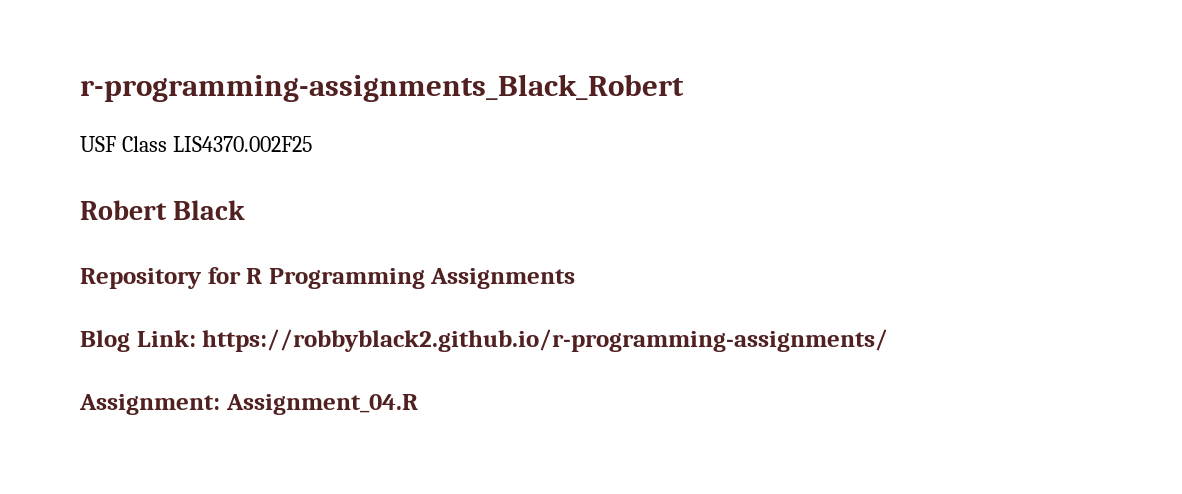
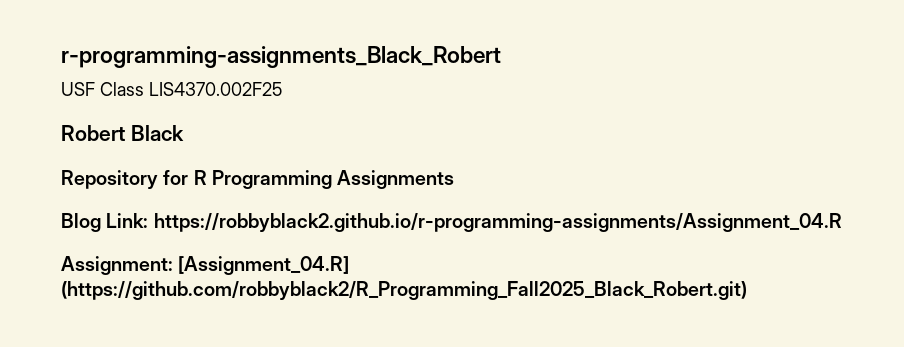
- Blog Link: https://robbyblack2.github.io/r-programming-assignments/
+ Blog Link: https://robbyblack2.github.io/r-programming-assignments/Assignment_04.R
- Assignment: Assignment_04.R
+ Assignment: [Assignment_04.R] (https://github.com/robbyblack2/R_Programming_Fall2025_Black_Robert.git)

